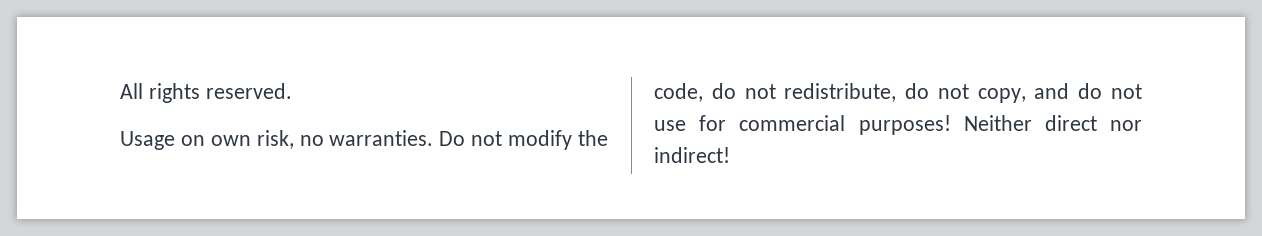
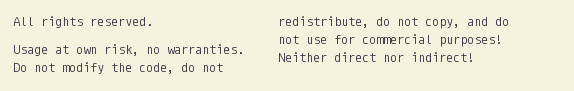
- Usage on own risk, no warranties.
+ Usage at own risk, no warranties.

